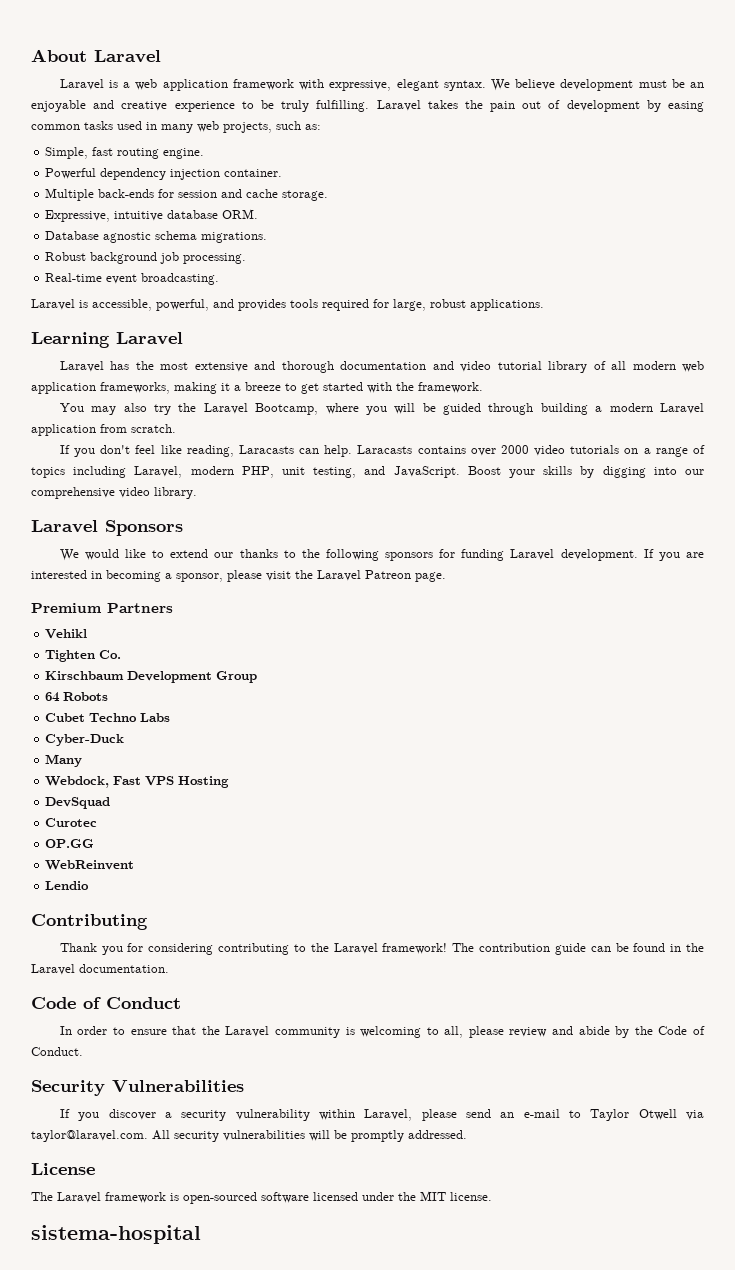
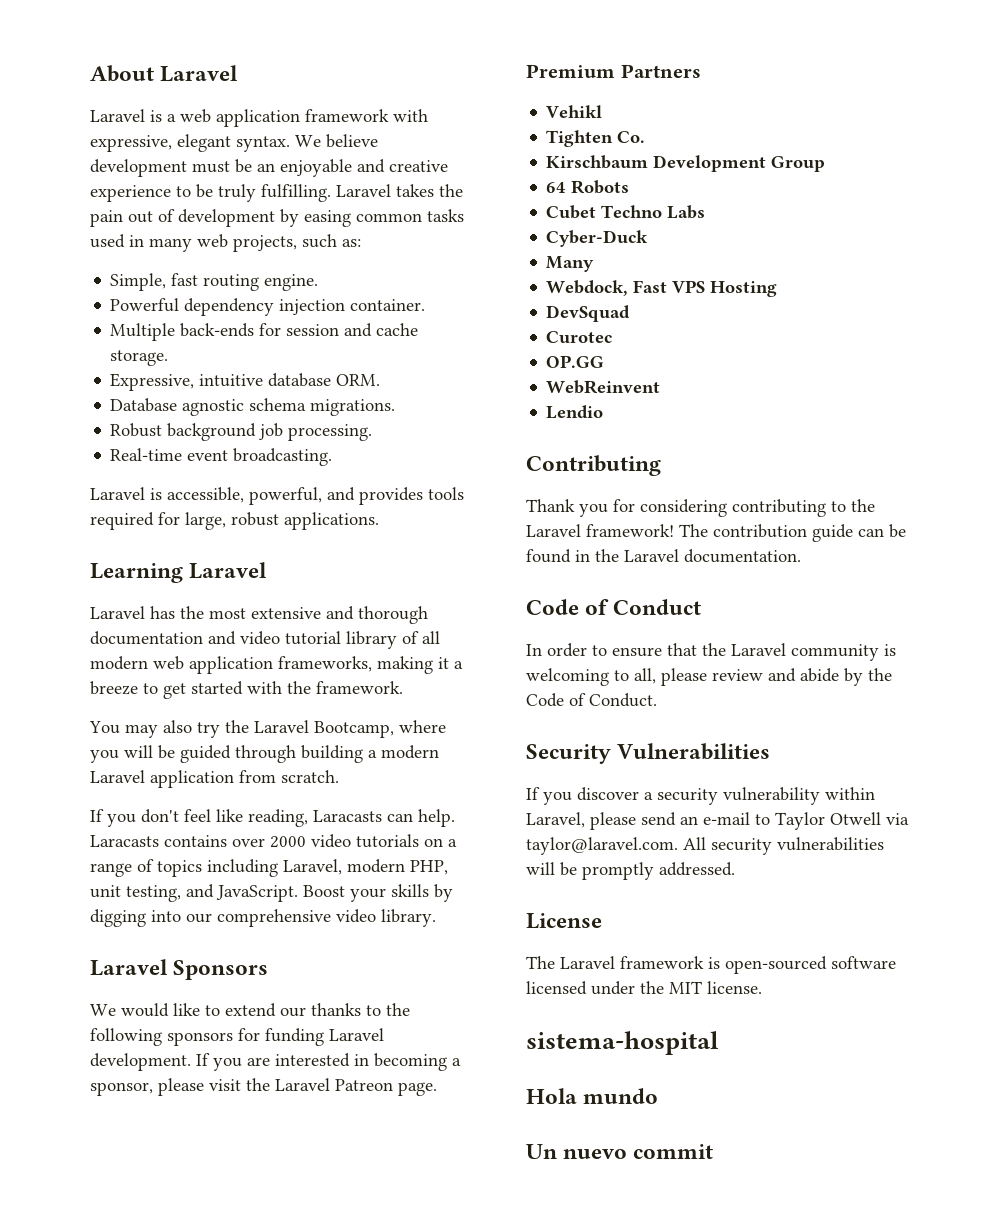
+ Hola mundo
+ Un nuevo commit

